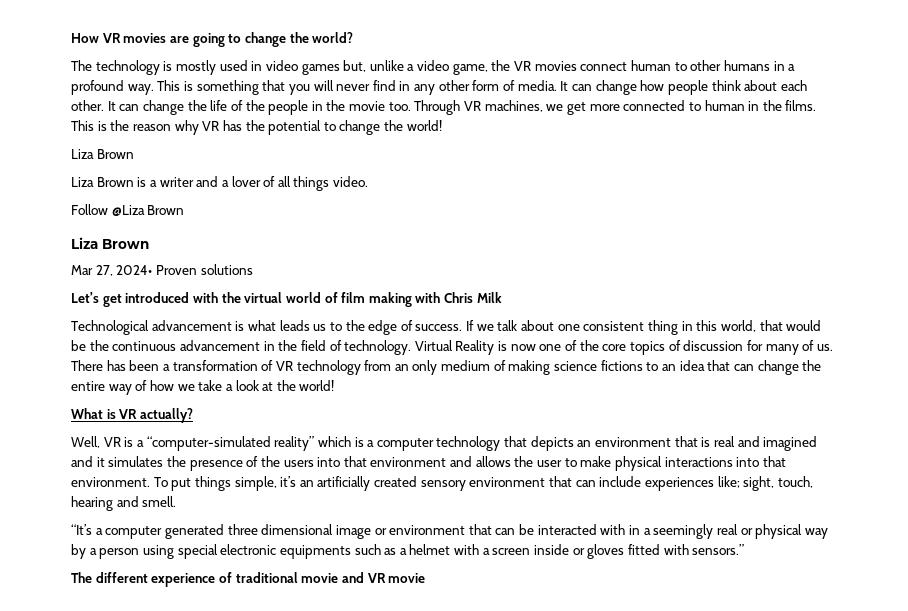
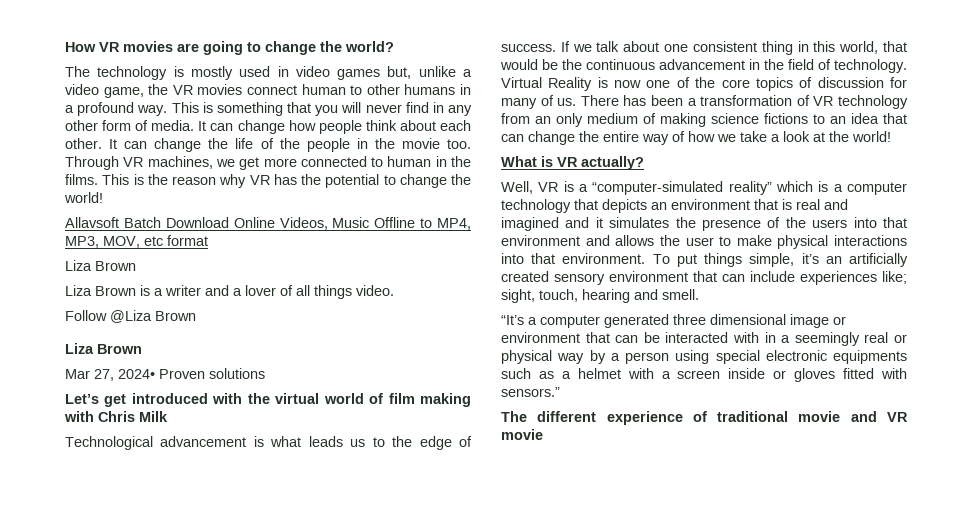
+ Allavsoft Batch Download Online Videos, Music Offline to MP4, MP3, MOV, etc format

